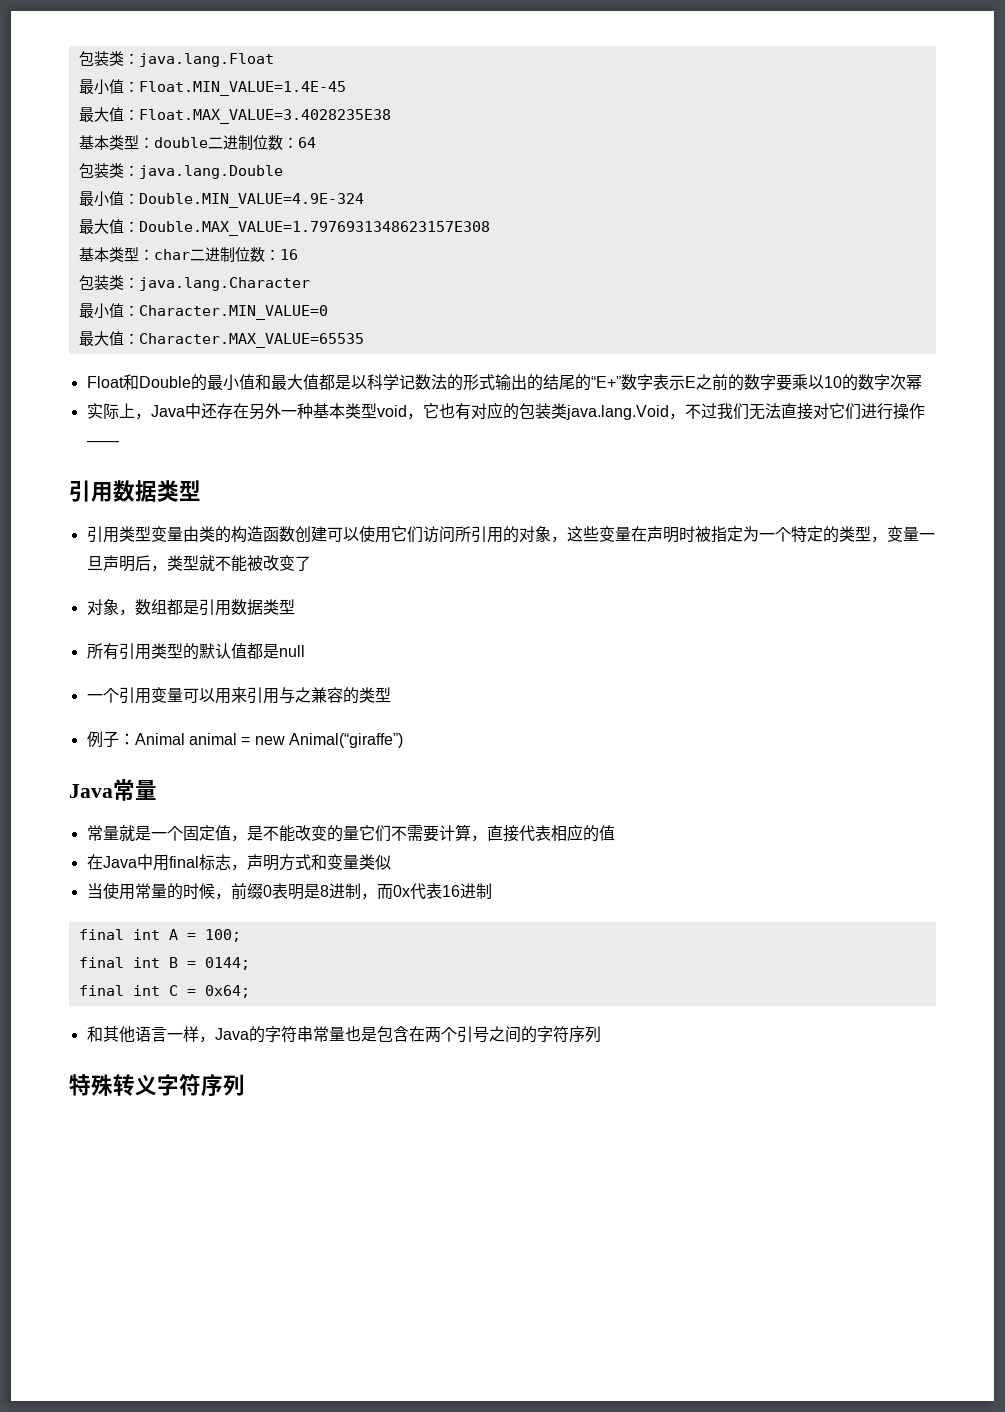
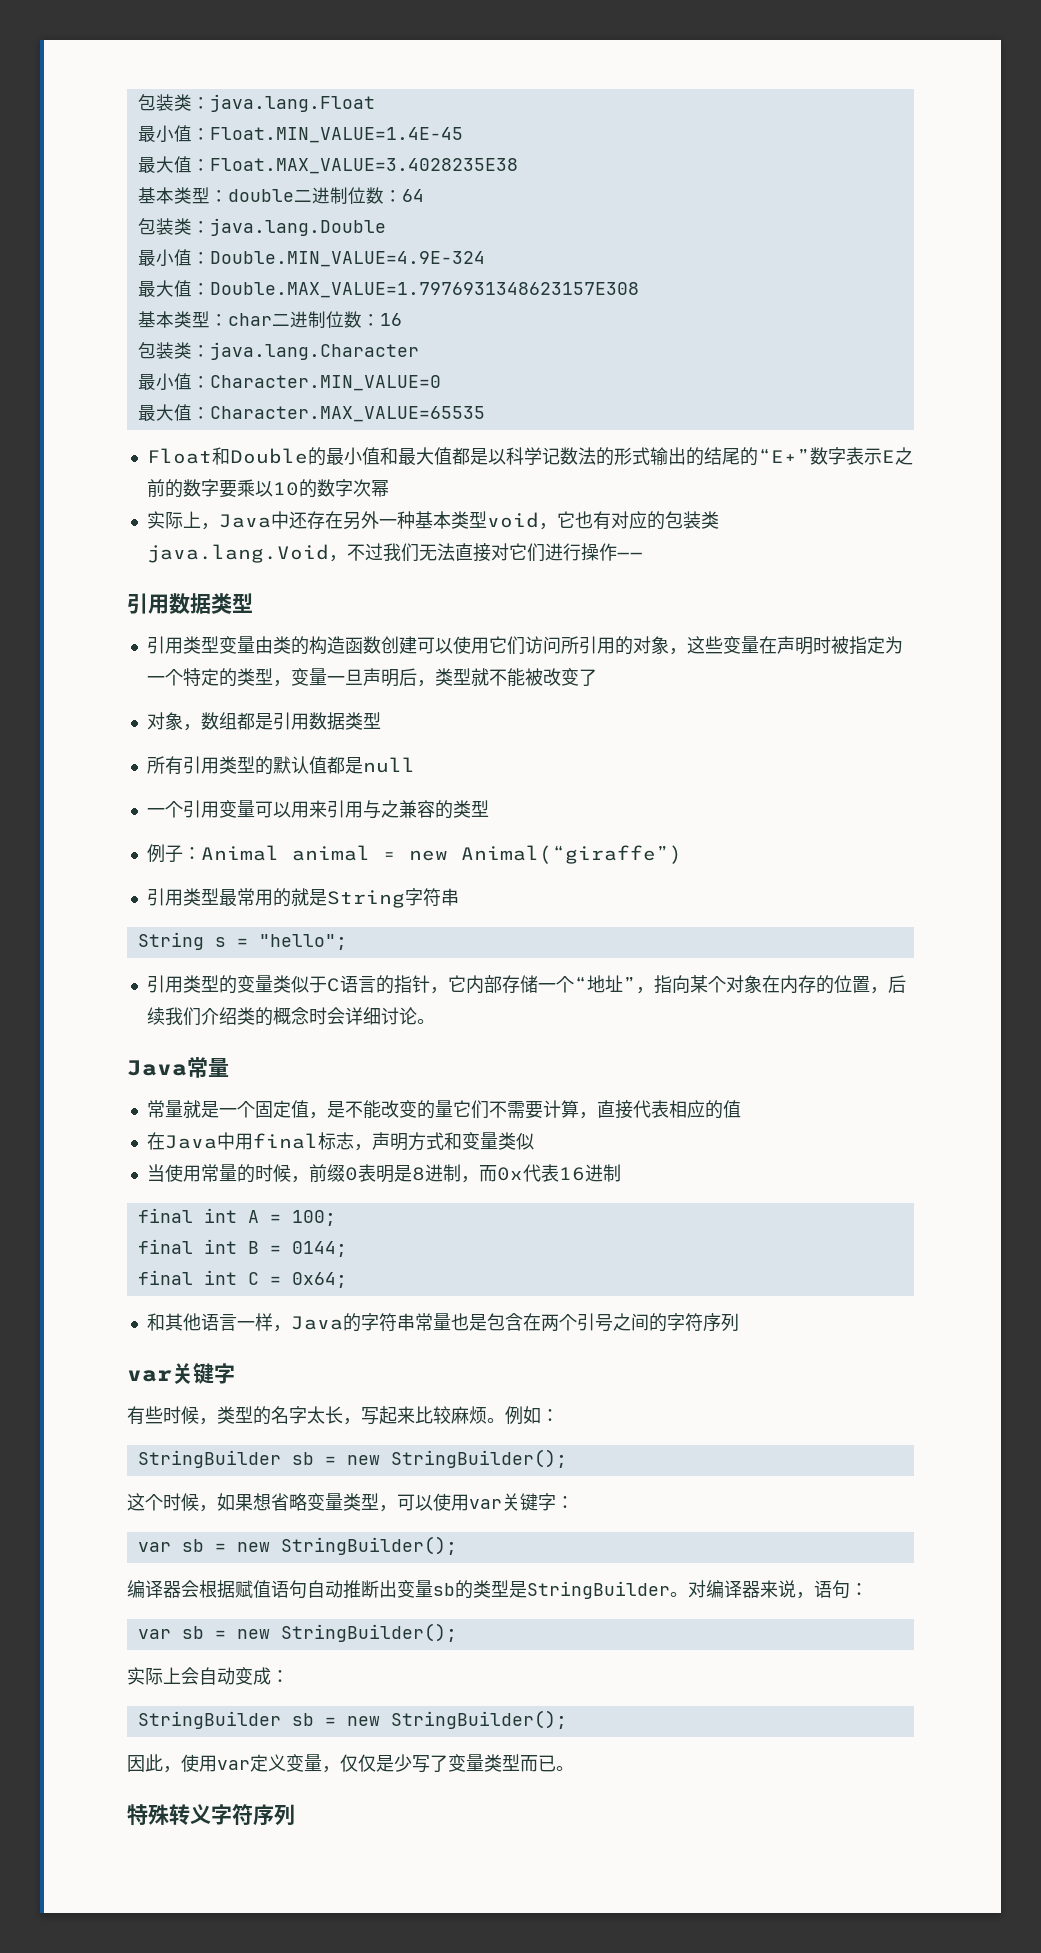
+ 引用类型最常用的就是String字符串
+ String s = "hello";
+ 引用类型的变量类似于C语言的指针，它内部存储一个“地址”，指向某个对象在内存的位置，后续我们介绍类的概念时会详细讨论。
  和其他语言一样，Java的字符串常量也是包含在两个引号之间的字符序列
+ var关键字
+ 有些时候，类型的名字太长，写起来比较麻烦。例如：
+ StringBuilder sb = new StringBuilder();
+ 这个时候，如果想省略变量类型，可以使用var关键字：
+ var sb = new StringBuilder();
+ 编译器会根据赋值语句自动推断出变量sb的类型是StringBuilder。对编译器来说，语句：
+ var sb = new StringBuilder();
+ 实际上会自动变成：
+ StringBuilder sb = new StringBuilder();
+ 因此，使用var定义变量，仅仅是少写了变量类型而已。

